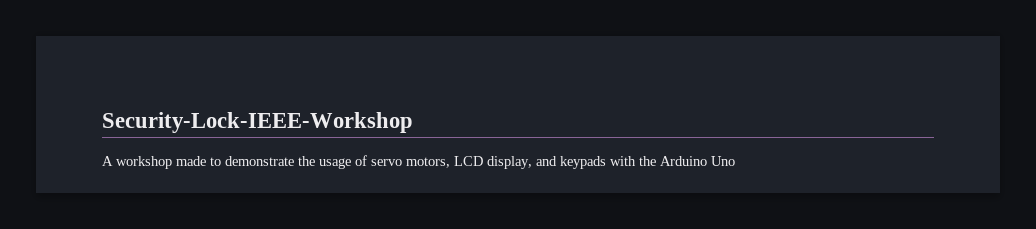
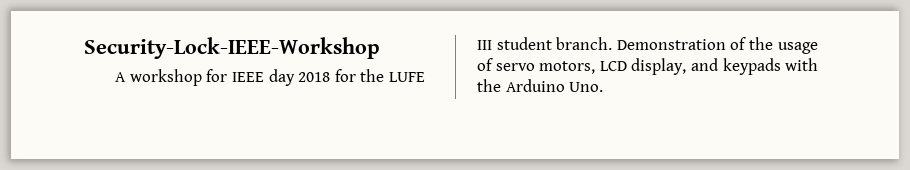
- A workshop made to demonstrate the usage of servo motors, LCD display, and keypads with the Arduino Uno
+ A workshop for IEEE day 2018 for the LUFE III student branch. Demonstration of the usage of servo motors, LCD display, and keypads with the Arduino Uno.

